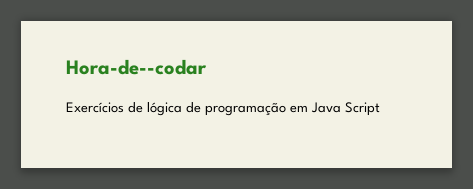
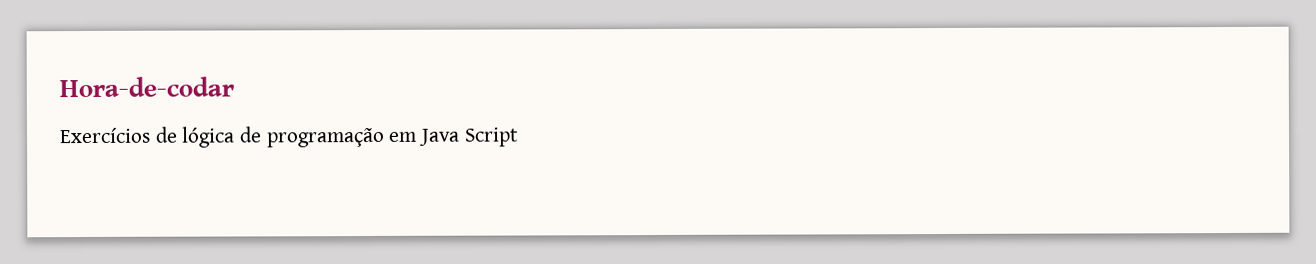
- Hora-de--codar
+ Hora-de-codar

